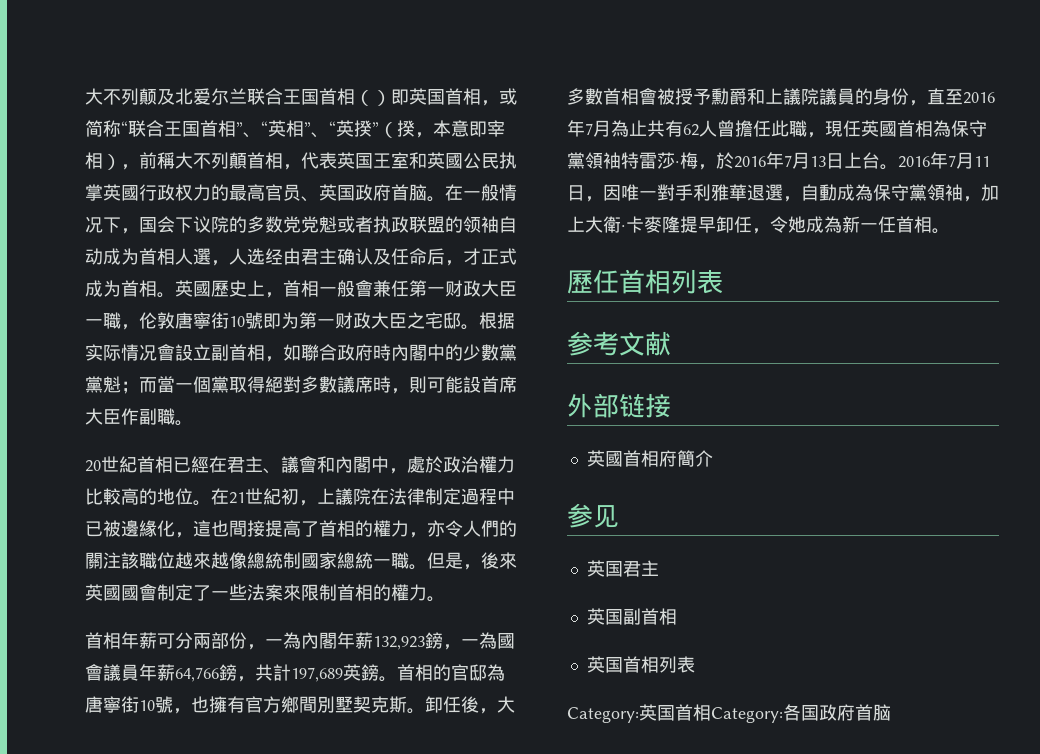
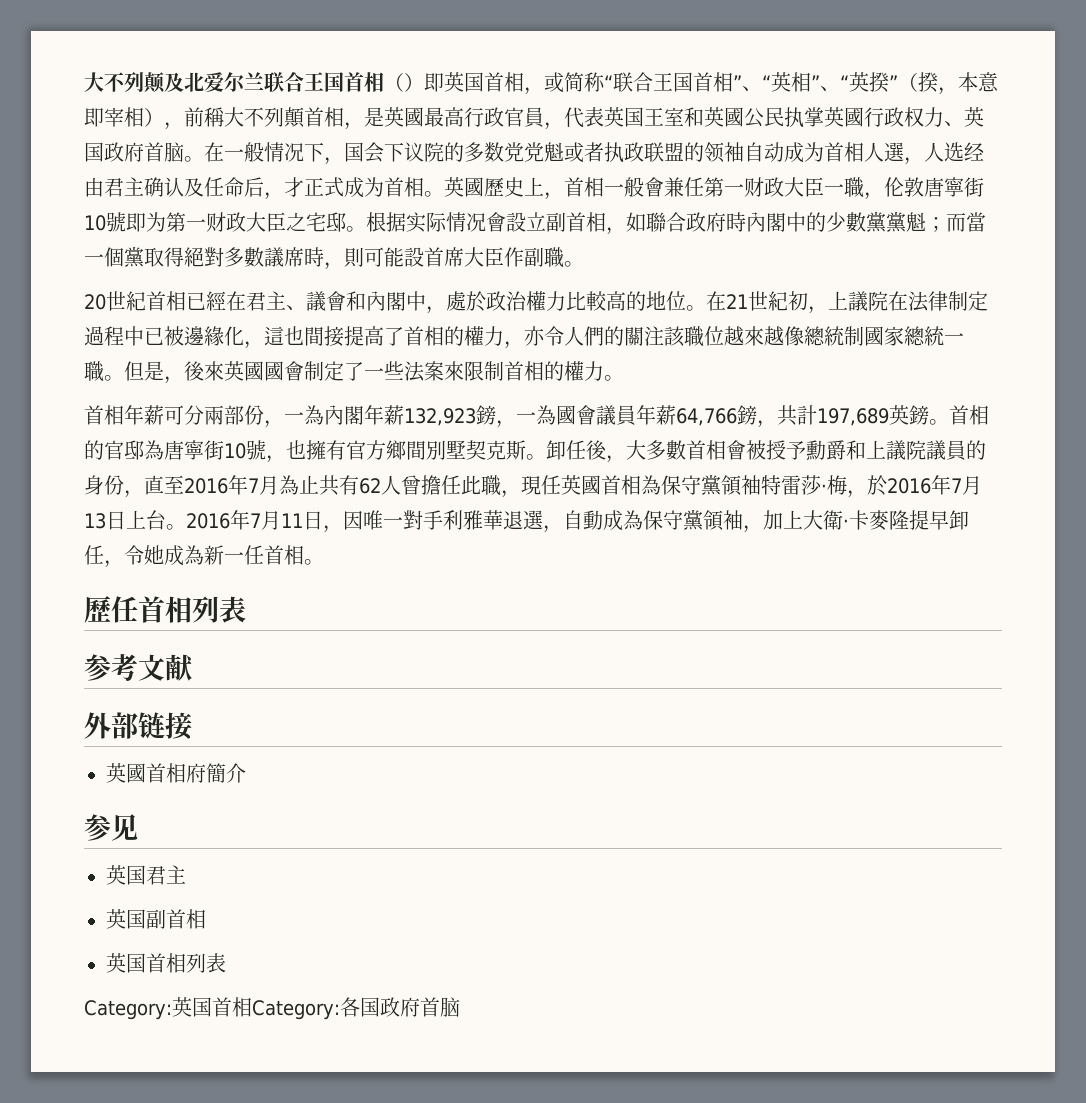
- 大不列颠及北爱尔兰联合王国首相（）即英国首相，或简称“联合王国首相”、“英相”、“英揆”（揆，本意即宰相），前稱大不列顛首相，代表英国王室和英國公民执掌英國行政权力的最高官员、英国政府首脑。
+ 大不列颠及北爱尔兰联合王国首相（）即英国首相，或简称“联合王国首相”、“英相”、“英揆”（揆，本意即宰相），前稱大不列顛首相，是英國最高行政官員，代表英国王室和英國公民执掌英國行政权力、英国政府首脑。

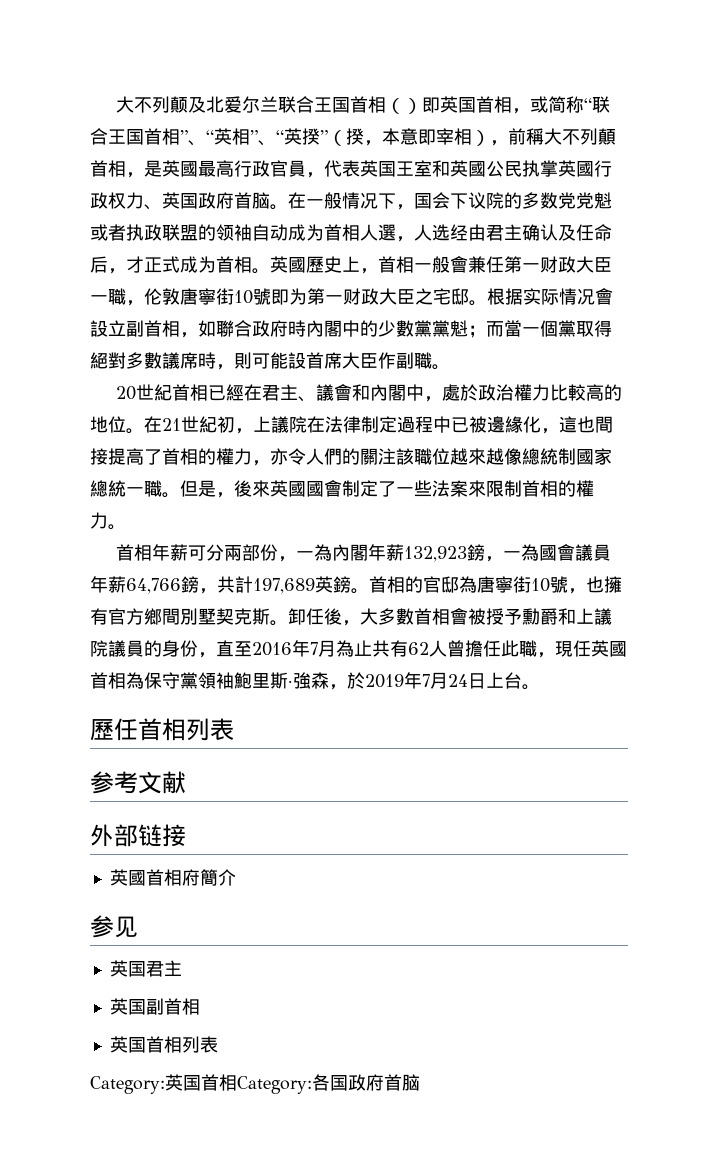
- 卸任後，大多數首相會被授予勳爵和上議院議員的身份，直至2016年7月為止共有62人曾擔任此職，現任英國首相為保守黨領袖特雷莎·梅，於2016年7月13日上台。2016年7月11日，因唯一對手利雅華退選，自動成為保守黨領袖，加上大衛·卡麥隆提早卸任，令她成為新一任首相。
+ 卸任後，大多數首相會被授予勳爵和上議院議員的身份，直至2016年7月為止共有62人曾擔任此職，現任英國首相為保守黨領袖鮑里斯·強森，於2019年7月24日上台。

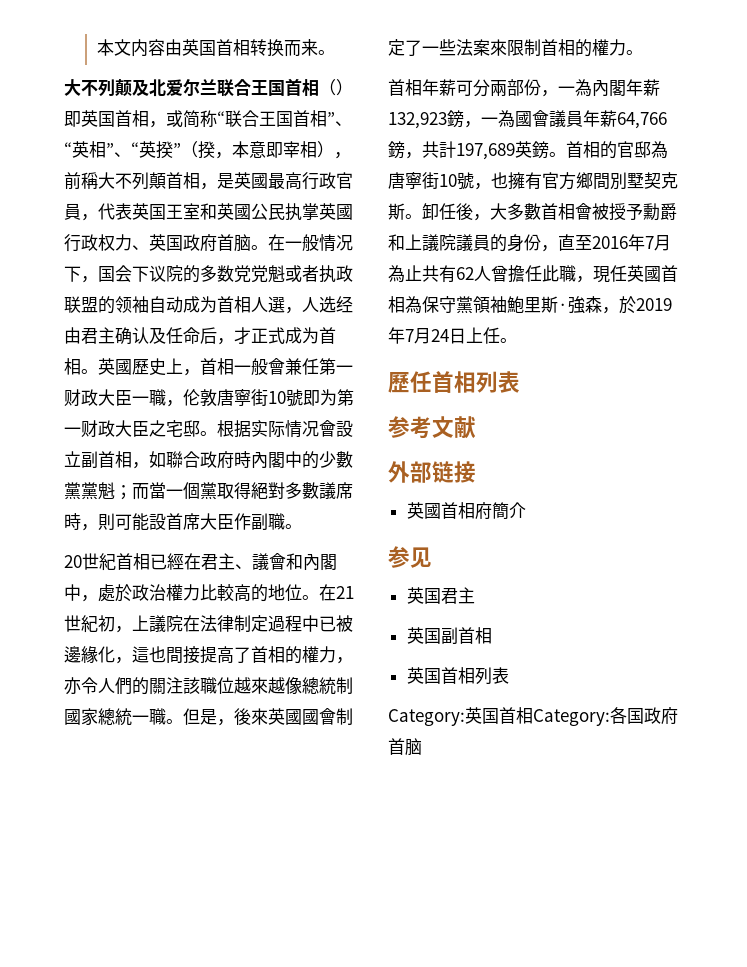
+ 本文内容由英国首相转换而来。
- 卸任後，大多數首相會被授予勳爵和上議院議員的身份，直至2016年7月為止共有62人曾擔任此職，現任英國首相為保守黨領袖鮑里斯·強森，於2019年7月24日上台。
+ 卸任後，大多數首相會被授予勳爵和上議院議員的身份，直至2016年7月為止共有62人曾擔任此職，現任英國首相為保守黨領袖鮑里斯·強森，於2019年7月24日上任。

